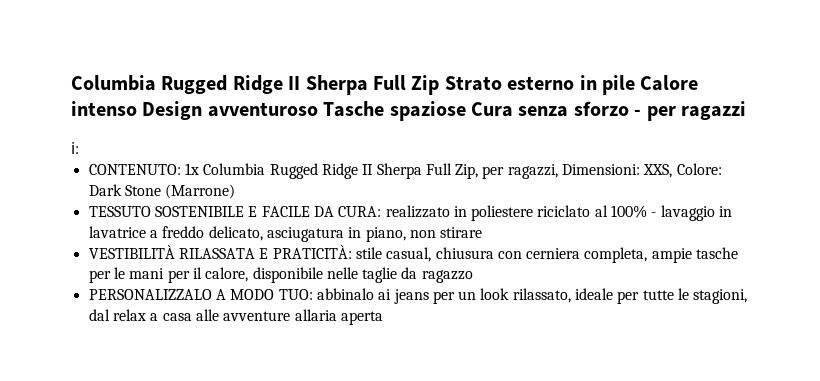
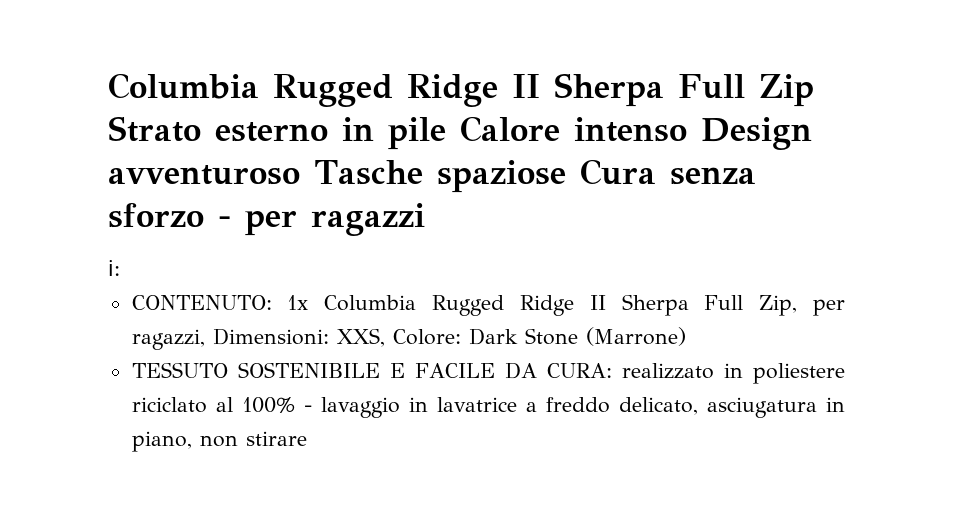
- VESTIBILITÀ RILASSATA E PRATICITÀ: stile casual, chiusura con cerniera completa, ampie tasche per le mani per il calore, disponibile nelle taglie da ragazzo
- PERSONALIZZALO A MODO TUO: abbinalo ai jeans per un look rilassato, ideale per tutte le stagioni, dal relax a casa alle avventure allaria aperta

